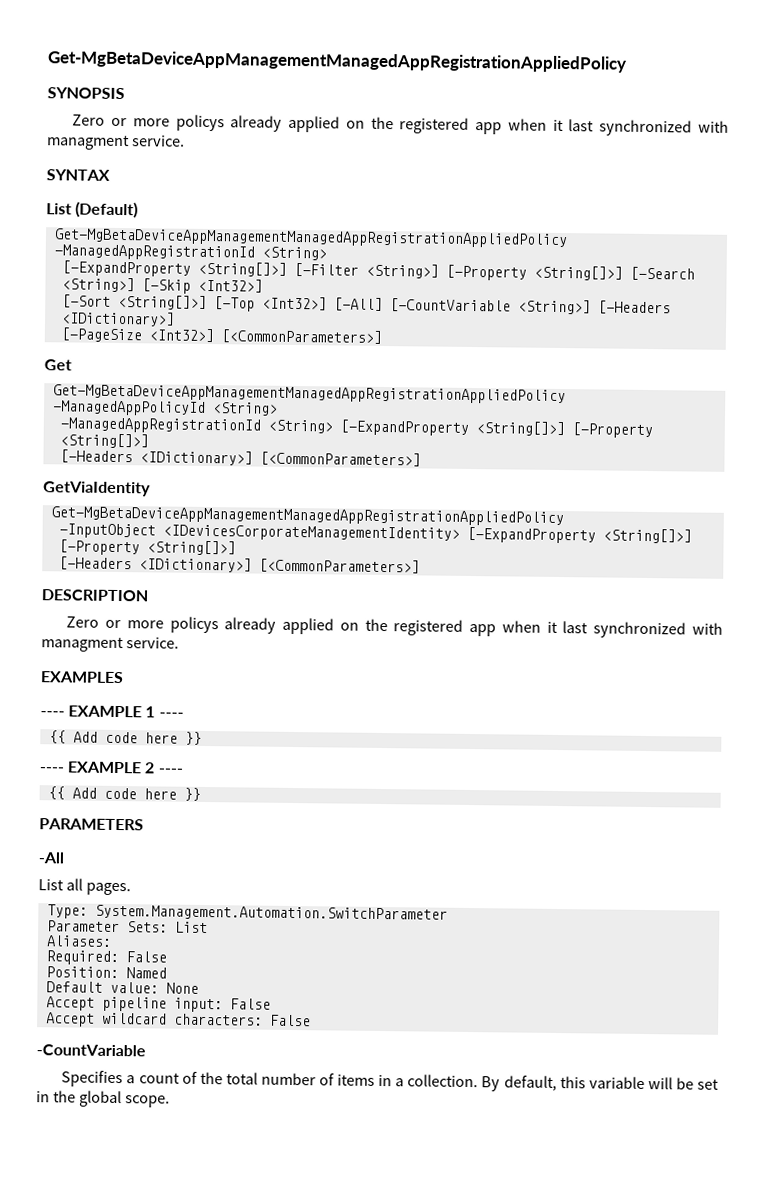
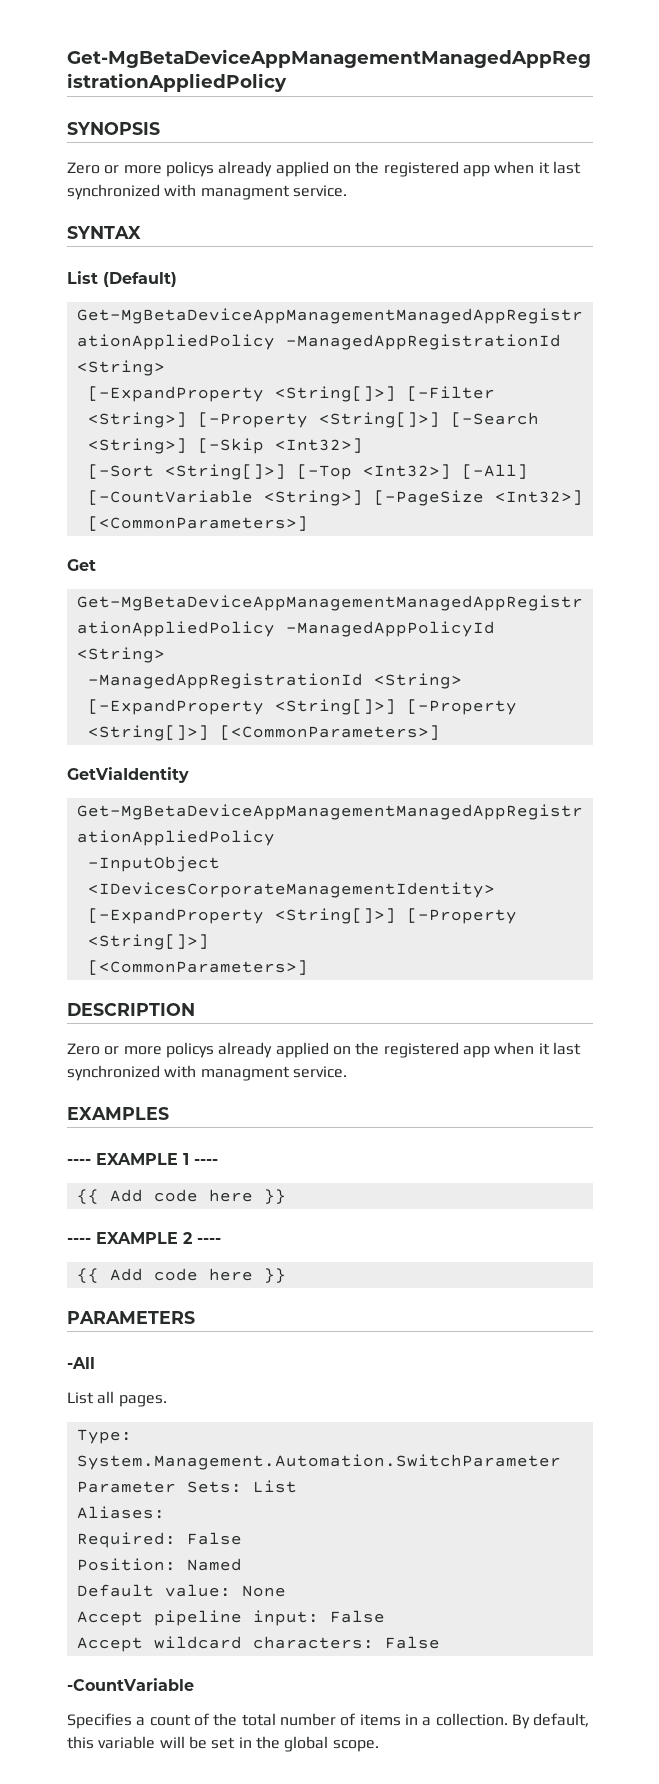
- [-Sort <String[]>] [-Top <Int32>] [-All] [-CountVariable <String>] [-Headers <IDictionary>]
- [-PageSize <Int32>] [<CommonParameters>]
+ [-Sort <String[]>] [-Top <Int32>] [-All] [-CountVariable <String>] [-PageSize <Int32>] [<CommonParameters>]
- -ManagedAppRegistrationId <String> [-ExpandProperty <String[]>] [-Property <String[]>]
- [-Headers <IDictionary>] [<CommonParameters>]
+ -ManagedAppRegistrationId <String> [-ExpandProperty <String[]>] [-Property <String[]>] [<CommonParameters>]
  -InputObject <IDevicesCorporateManagementIdentity> [-ExpandProperty <String[]>] [-Property <String[]>]
- [-Headers <IDictionary>] [<CommonParameters>]
+ [<CommonParameters>]

